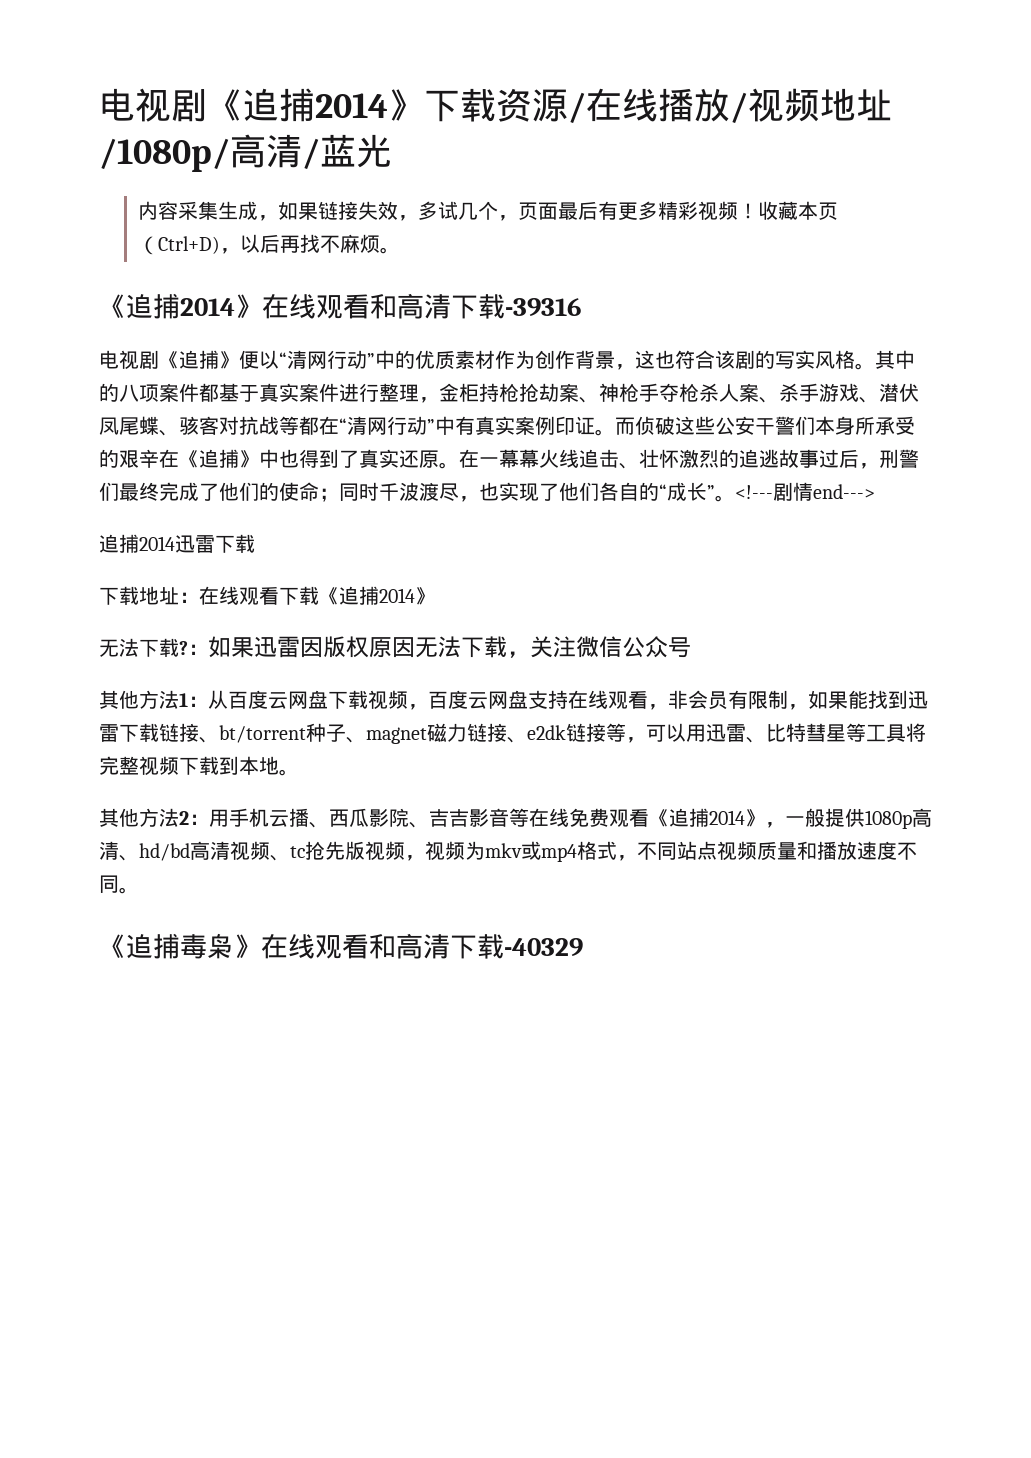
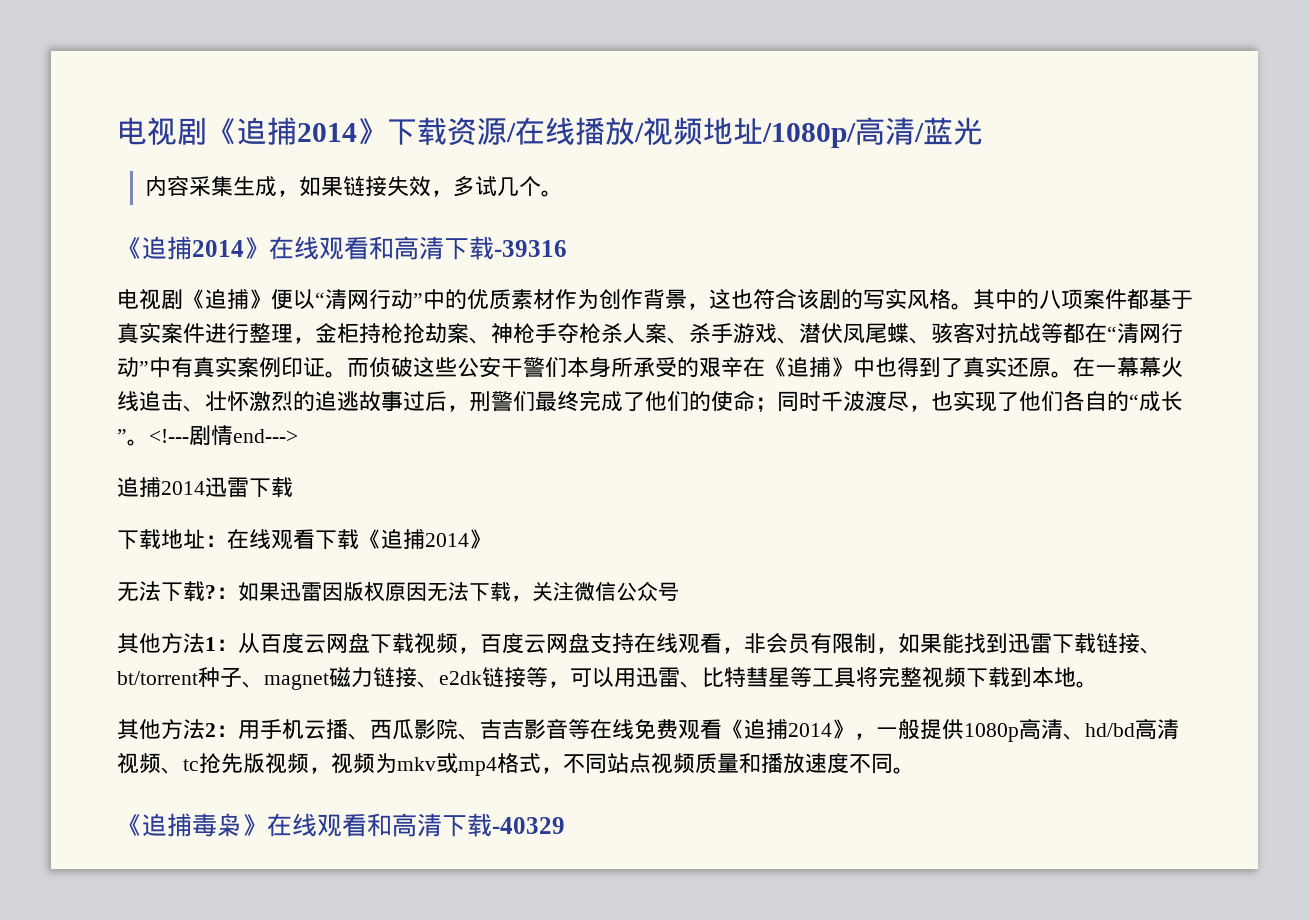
- 内容采集生成，如果链接失效，多试几个，页面最后有更多精彩视频！收藏本页（Ctrl+D)，以后再找不麻烦。
+ 内容采集生成，如果链接失效，多试几个。

